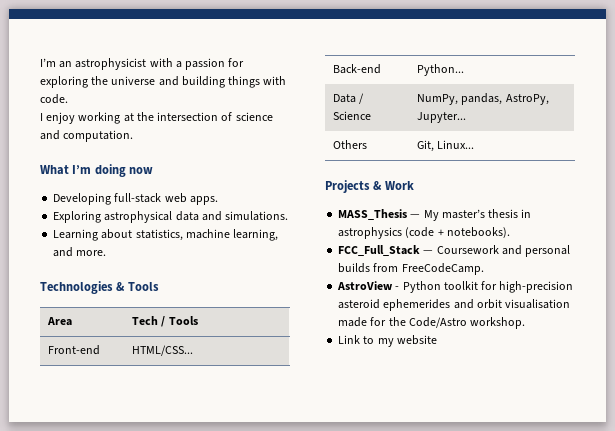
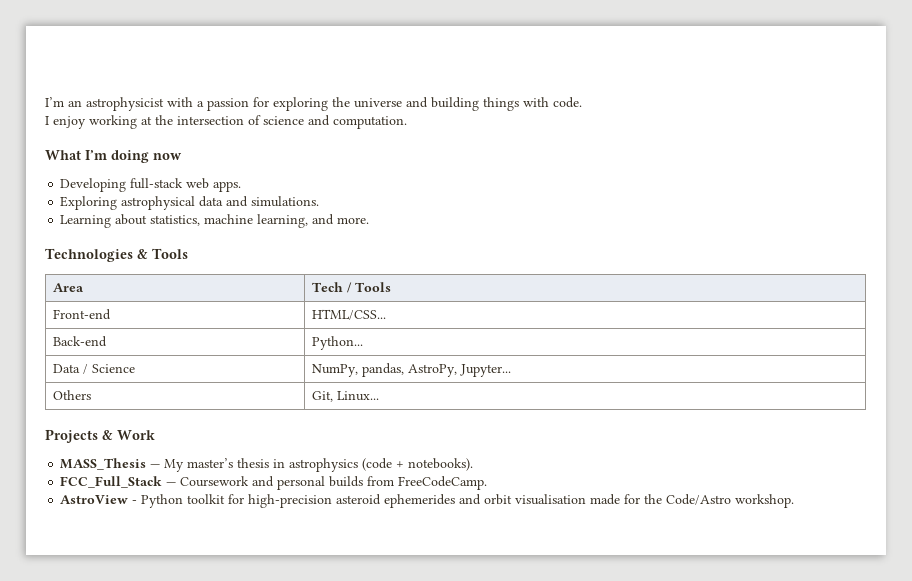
- Link to my website

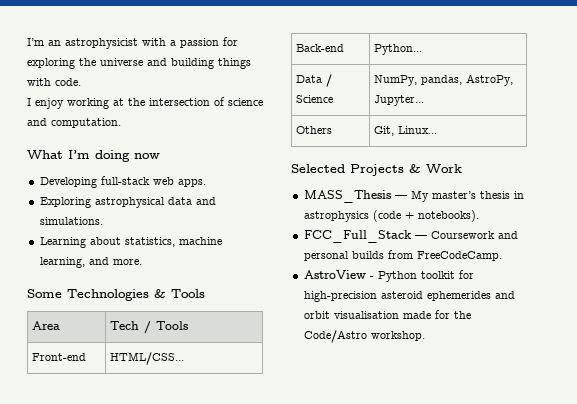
- Technologies & Tools
+ Some Technologies & Tools
- Projects & Work
+ Selected Projects & Work

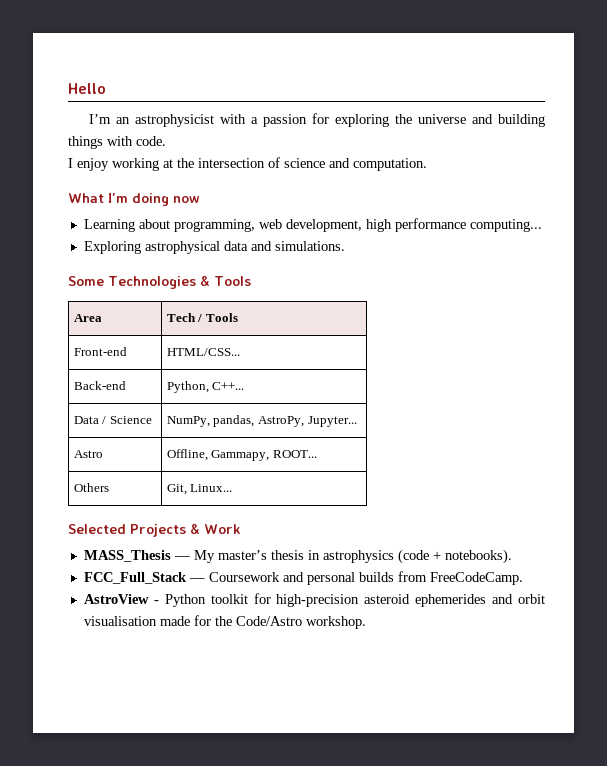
+ Hello
- Developing full-stack web apps.
+ Learning about programming, web development, high performance computing...
- Learning about statistics, machine learning, and more.
- Back-end | Python...
+ Back-end | Python, C++...
+ Astro | Offline, Gammapy, ROOT...

